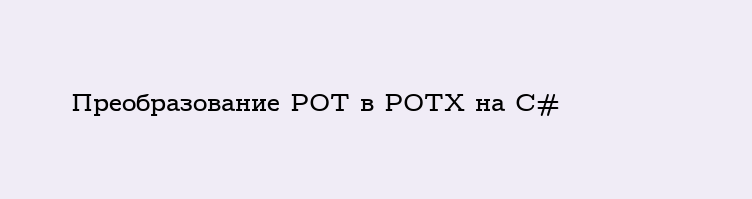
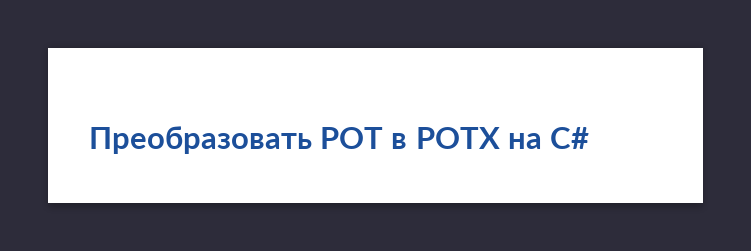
- Преобразование POT в POTX на C#
+ Преобразовать POT в POTX на C#

